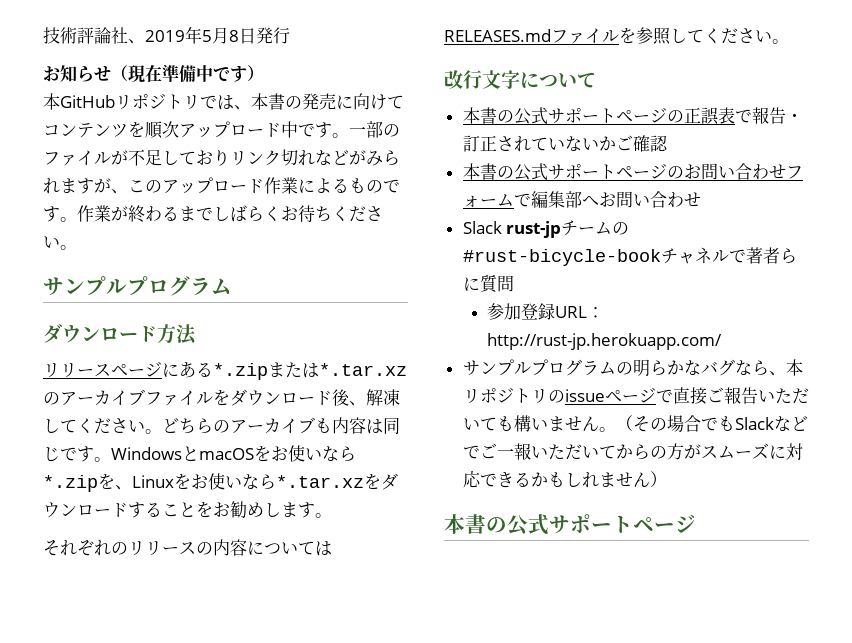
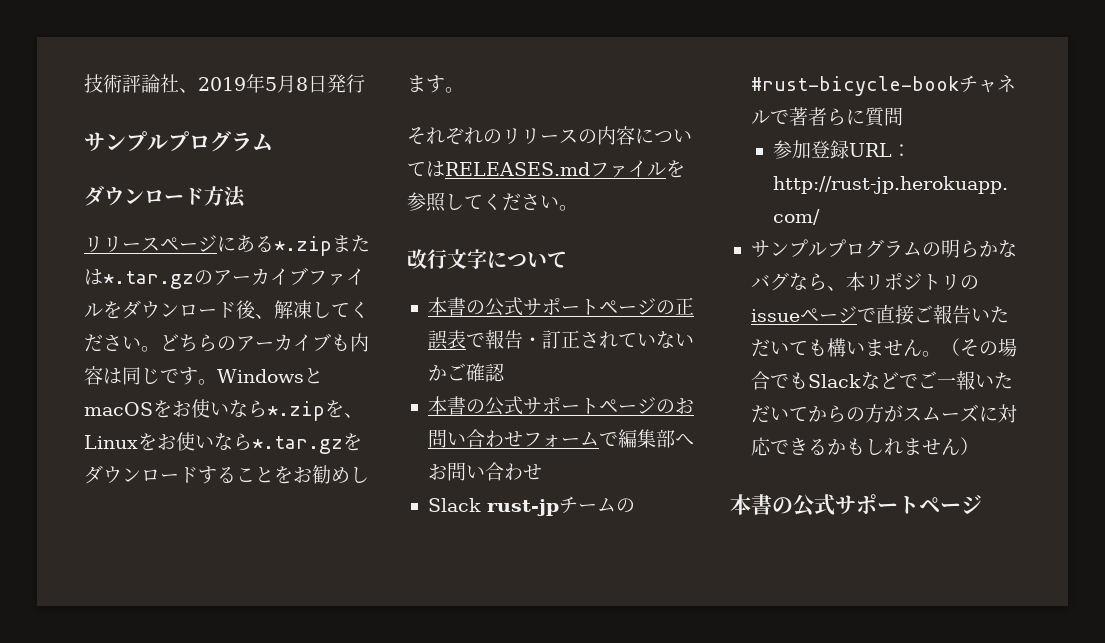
- お知らせ（現在準備中です）
- 本GitHubリポジトリでは、本書の発売に向けてコンテンツを順次アップロード中です。一部のファイルが不足しておりリンク切れなどがみられますが、このアップロード作業によるものです。作業が終わるまでしばらくお待ちください。
- リリースページにある*.zipまたは*.tar.xzのアーカイブファイルをダウンロード後、解凍してください。
+ リリースページにある*.zipまたは*.tar.gzのアーカイブファイルをダウンロード後、解凍してください。
- WindowsとmacOSをお使いなら*.zipを、Linuxをお使いなら*.tar.xzをダウンロードすることをお勧めします。
+ WindowsとmacOSをお使いなら*.zipを、Linuxをお使いなら*.tar.gzをダウンロードすることをお勧めします。

